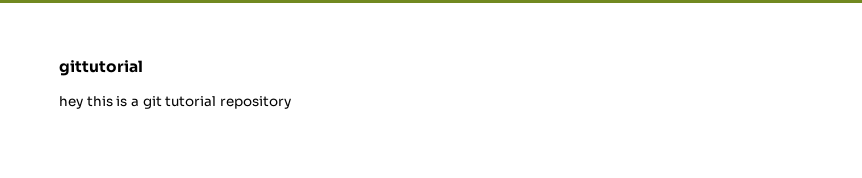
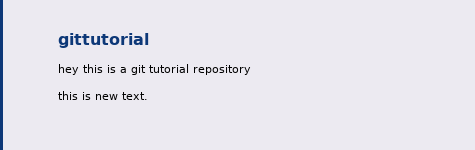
+ this is new text.

